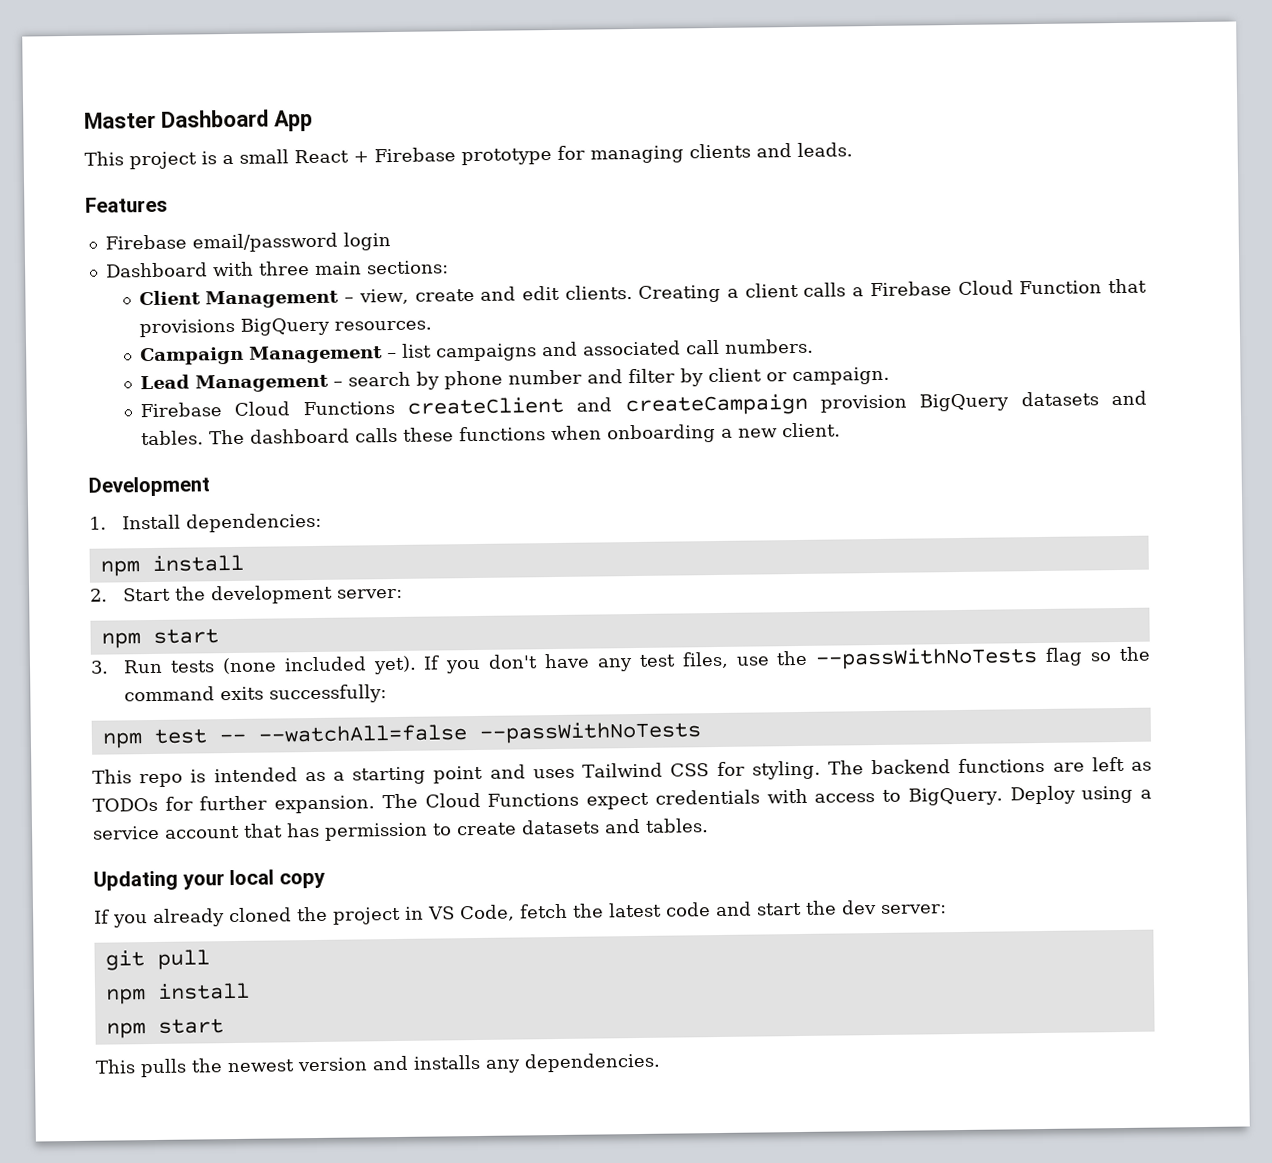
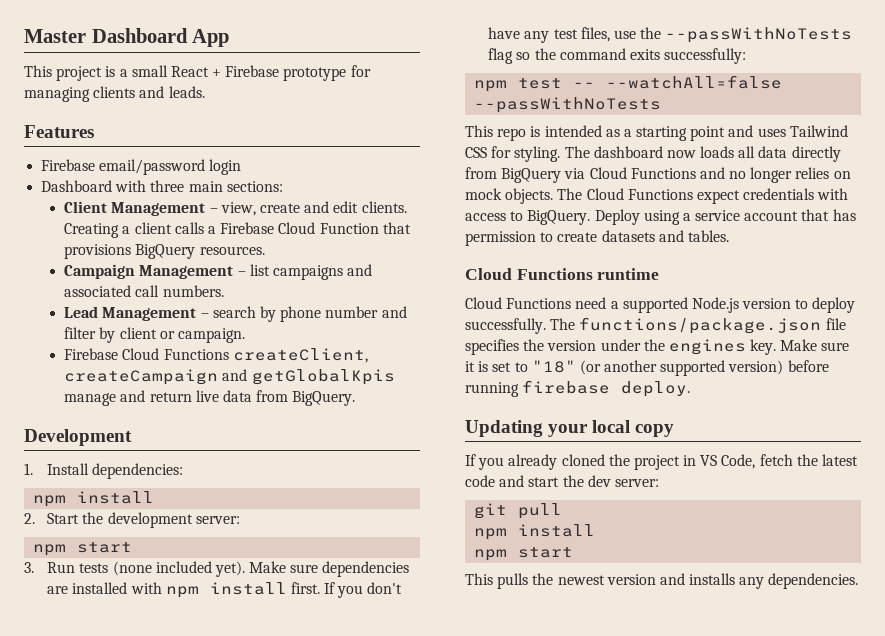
- Firebase Cloud Functions createClient and createCampaign provision BigQuery datasets and tables. The dashboard calls these functions when onboarding a new client.
+ Firebase Cloud Functions createClient, createCampaign and getGlobalKpis manage and return live data from BigQuery.
+ Make sure dependencies are installed with npm install first.
- The backend functions are left as TODOs for further expansion.
+ The dashboard now loads all data directly from BigQuery via Cloud Functions and no longer relies on mock objects.
+ Cloud Functions runtime
+ Cloud Functions need a supported Node.js version to deploy successfully. The functions/package.json file specifies the version under the engines key. Make sure it is set to "18" (or another supported version) before running firebase deploy.

